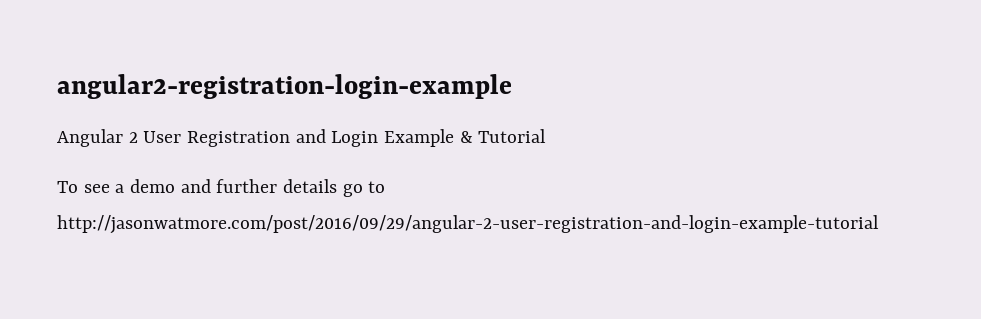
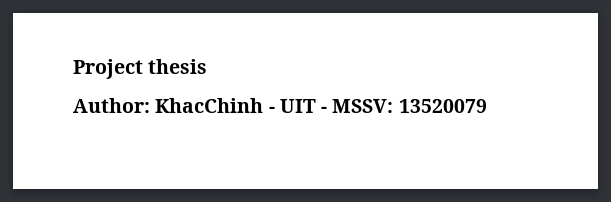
- angular2-registration-login-example
- Angular 2 User Registration and Login Example & Tutorial
- To see a demo and further details go to http://jasonwatmore.com/post/2016/09/29/angular-2-user-registration-and-login-example-tutorial
+ Project thesis
+ Author: KhacChinh - UIT - MSSV: 13520079

